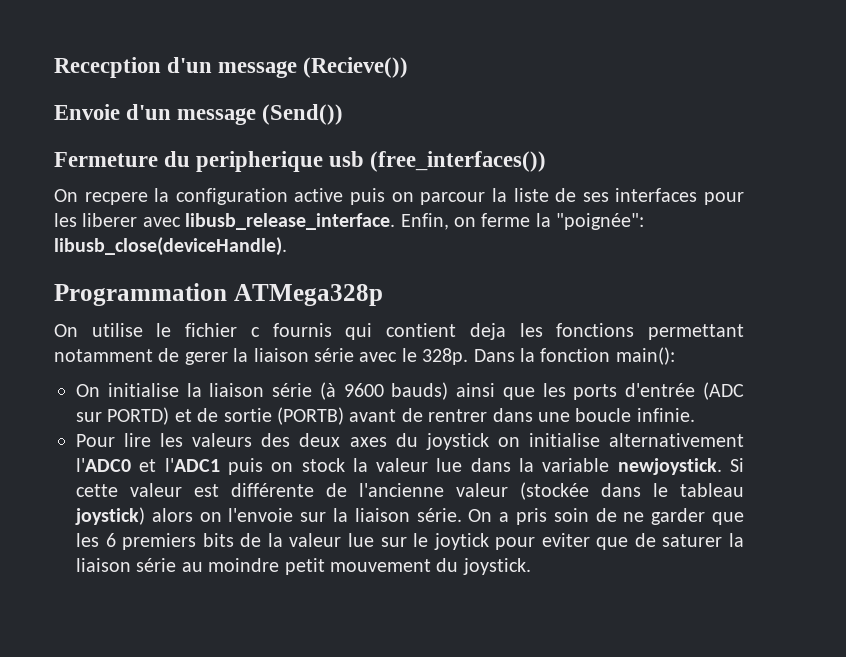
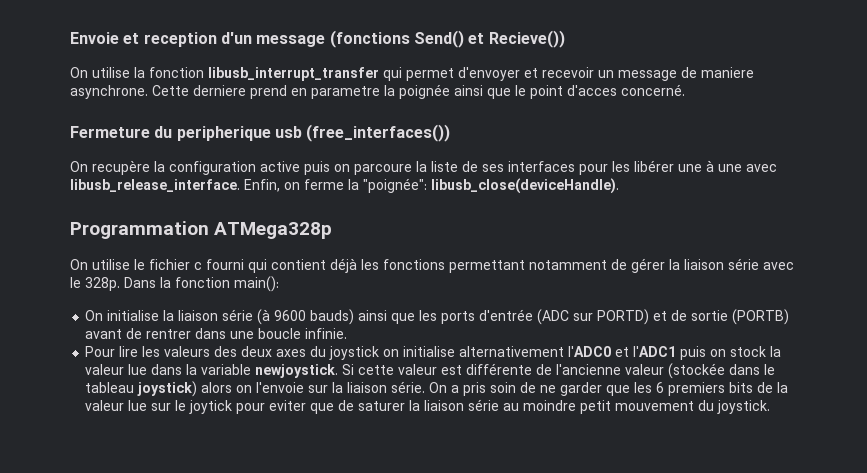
- Rececption d'un message (Recieve())
- Envoie d'un message (Send())
+ Envoie et reception d'un message (fonctions Send() et Recieve())
+ On utilise la fonction libusb_interrupt_transfer qui permet d'envoyer et recevoir un message de maniere asynchrone. Cette derniere prend en parametre la poignée ainsi que le point d'acces concerné.
- On recpere la configuration active puis on parcour la liste de ses interfaces pour les liberer avec libusb_release_interface.
+ On recupère la configuration active puis on parcoure la liste de ses interfaces pour les libérer une à une avec libusb_release_interface.
- On utilise le fichier c fournis qui contient deja les fonctions permettant notamment de gerer la liaison série avec le 328p.
+ On utilise le fichier c fourni qui contient déjà les fonctions permettant notamment de gérer la liaison série avec le 328p.

